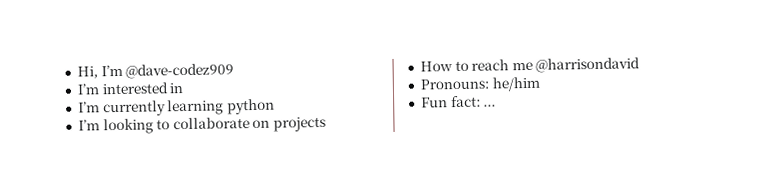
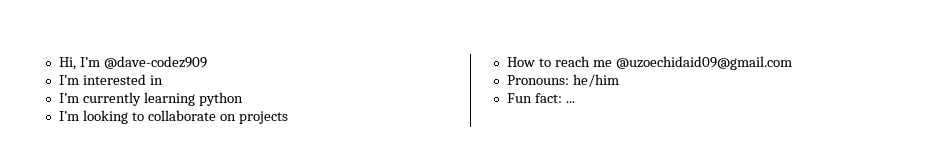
- How to reach me @harrisondavid
+ How to reach me @uzoechidaid09@gmail.com

